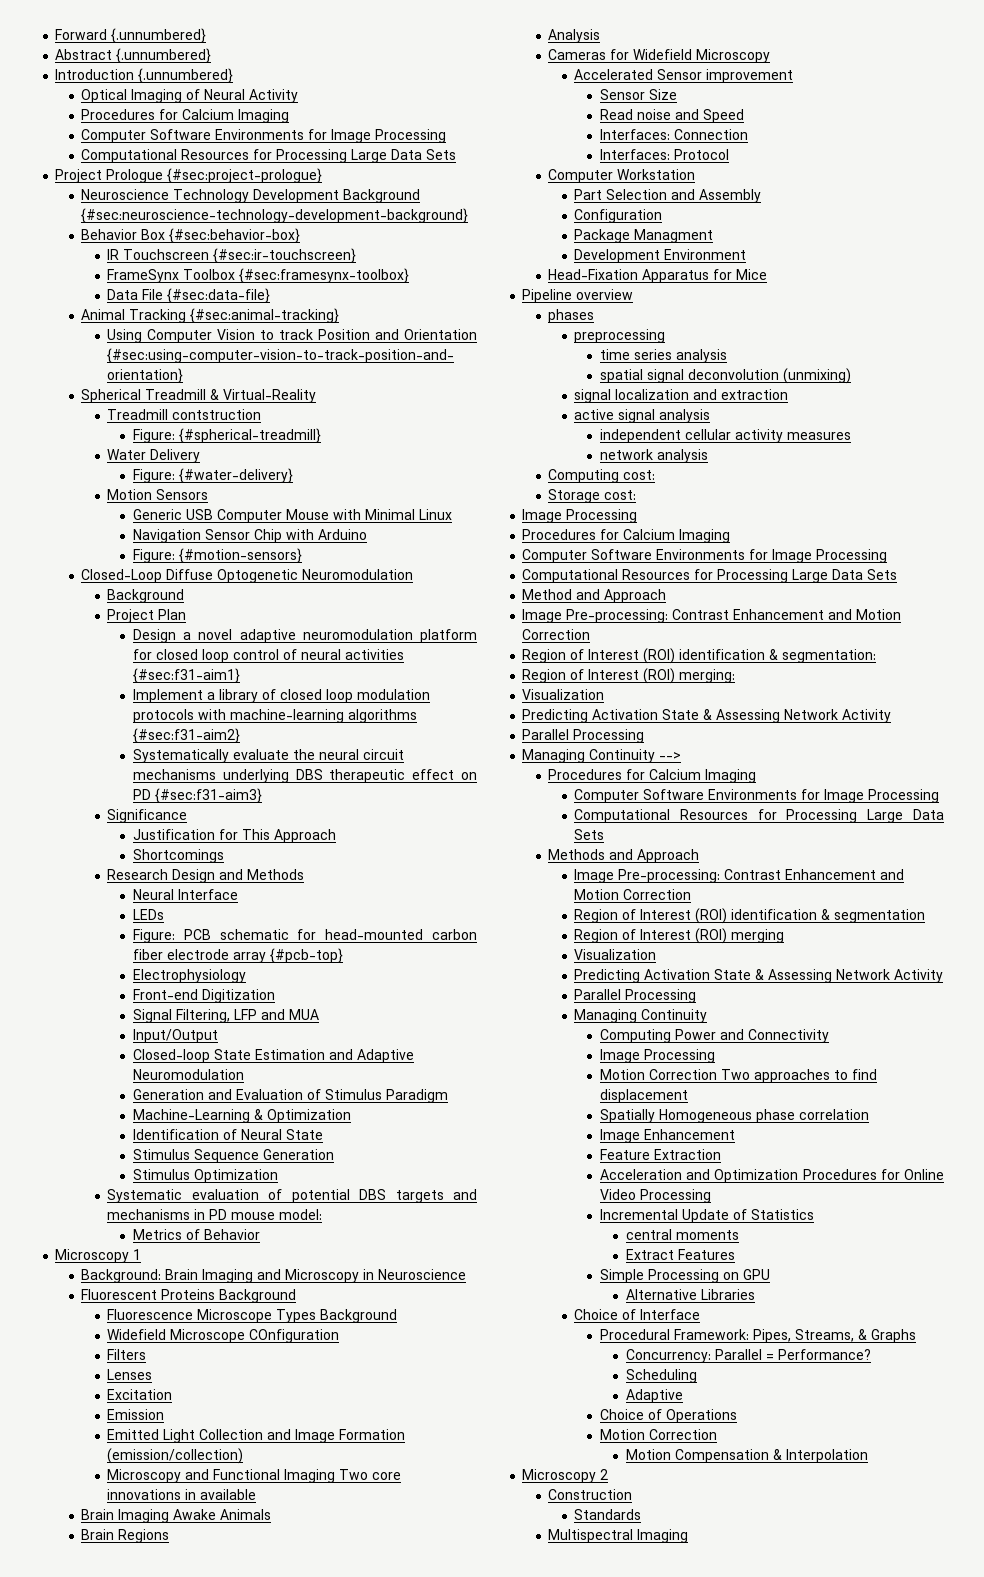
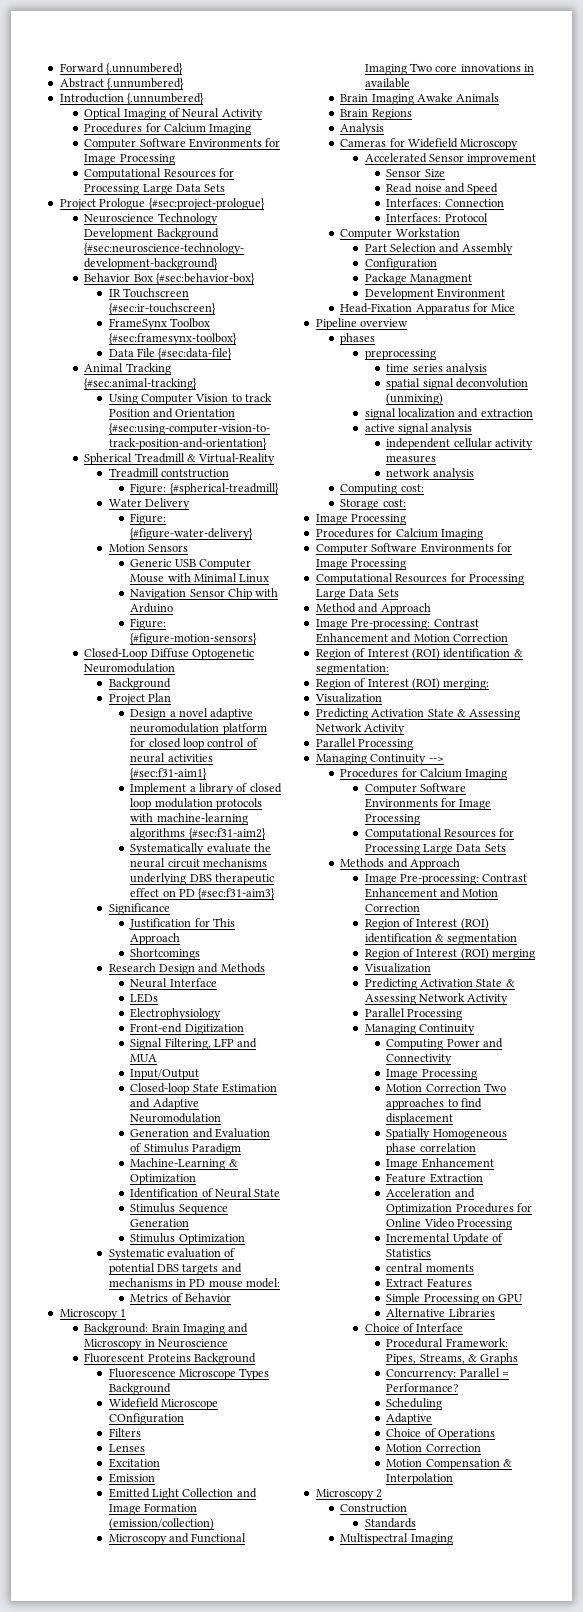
- Figure: {#water-delivery}
+ Figure: {#figure-water-delivery}
- Figure: {#motion-sensors}
+ Figure: {#figure-motion-sensors}
- Figure: PCB schematic for head-mounted carbon fiber electrode array {#pcb-top}

